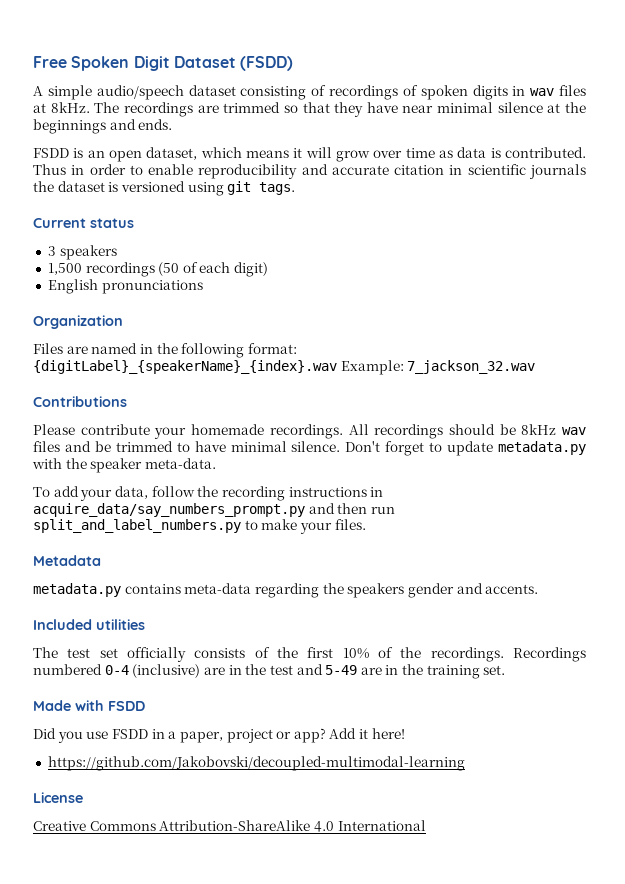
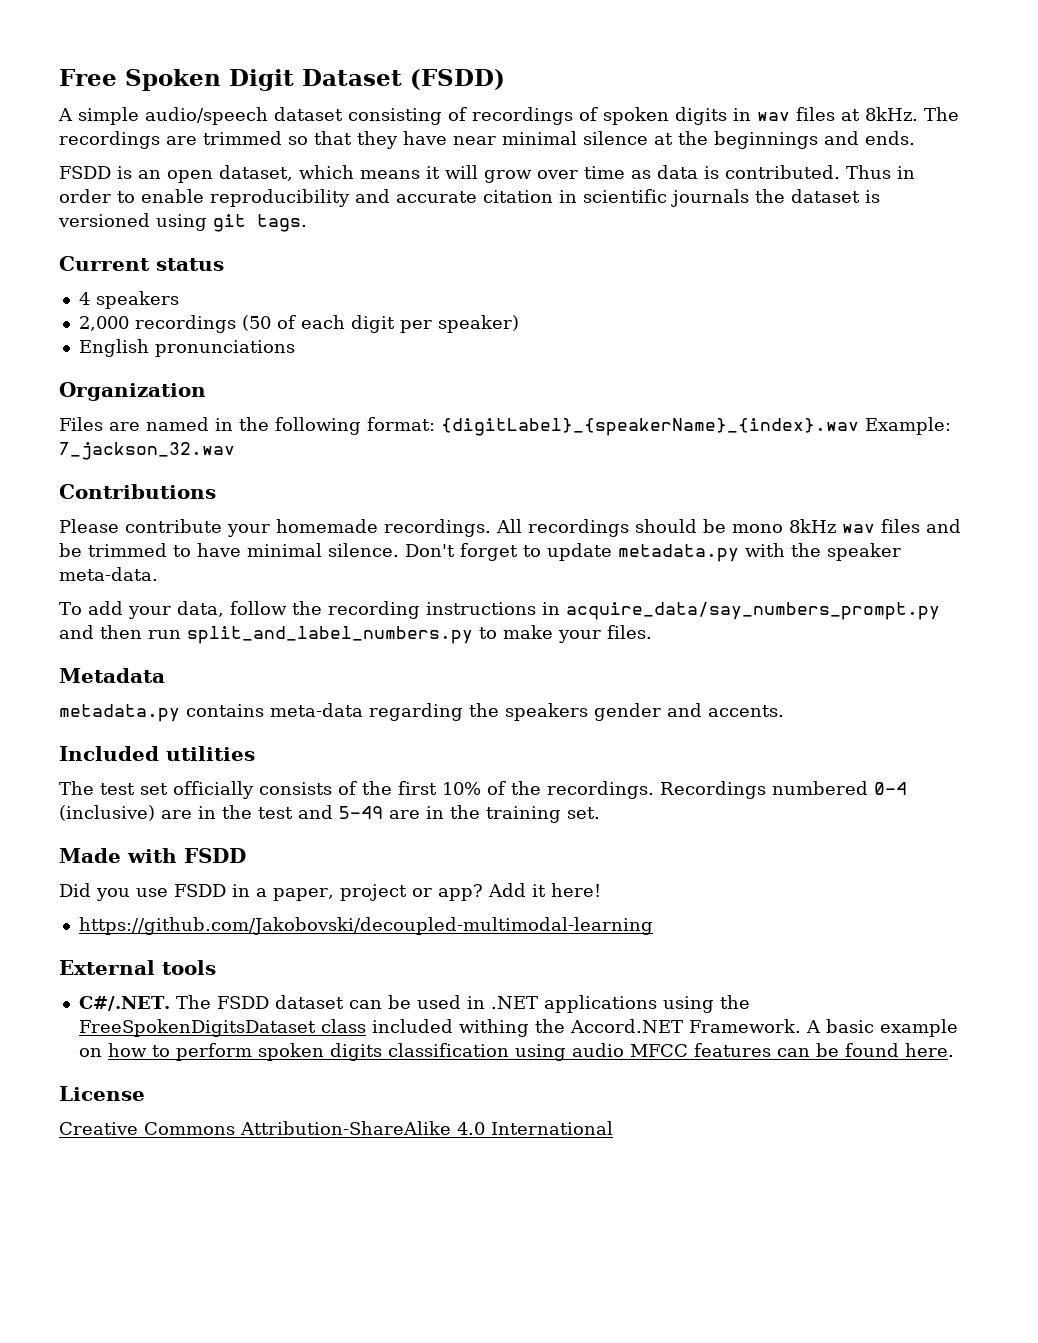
- 3 speakers
+ 4 speakers
- 1,500 recordings (50 of each digit)
+ 2,000 recordings (50 of each digit per speaker)
- All recordings should be 8kHz wav files and be trimmed to have minimal silence.
+ All recordings should be mono 8kHz wav files and be trimmed to have minimal silence.
+ External tools
+ C#/.NET. The FSDD dataset can be used in .NET applications using the FreeSpokenDigitsDataset class included withing the Accord.NET Framework. A basic example on how to perform spoken digits classification using audio MFCC features can be found here.

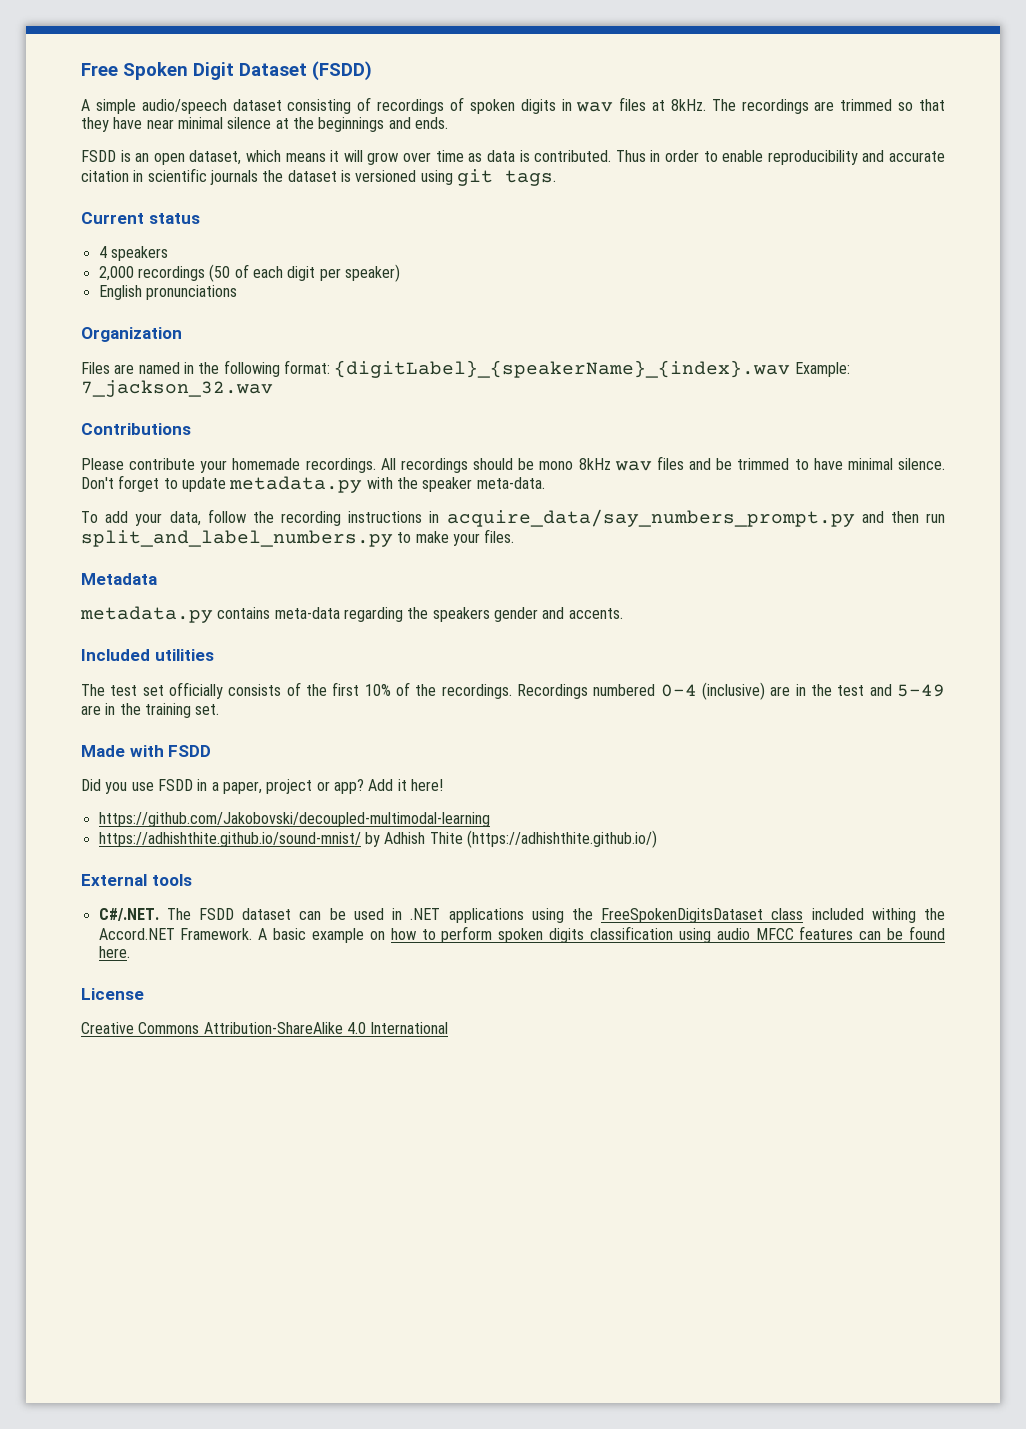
+ https://adhishthite.github.io/sound-mnist/ by Adhish Thite (https://adhishthite.github.io/)

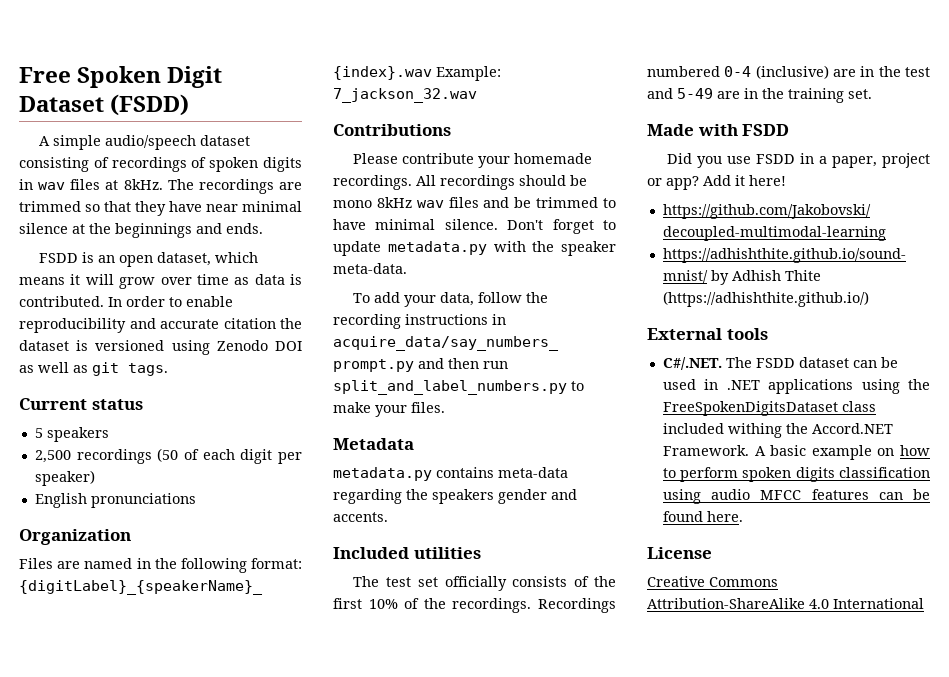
- Thus in order to enable reproducibility and accurate citation in scientific journals the dataset is versioned using git tags.
+ In order to enable reproducibility and accurate citation the dataset is versioned using Zenodo DOI as well as git tags.
- 4 speakers
+ 5 speakers
- 2,000 recordings (50 of each digit per speaker)
+ 2,500 recordings (50 of each digit per speaker)

